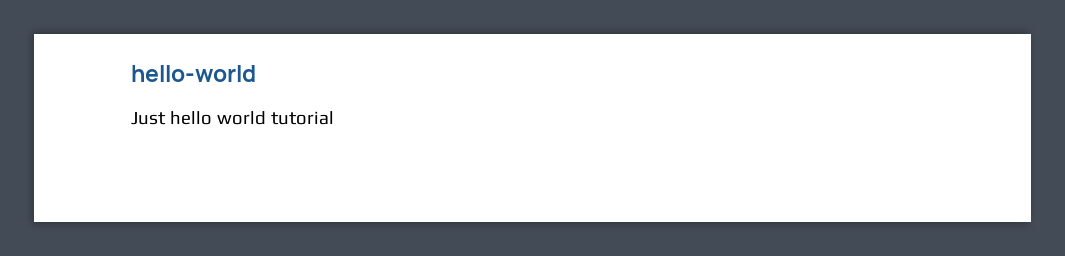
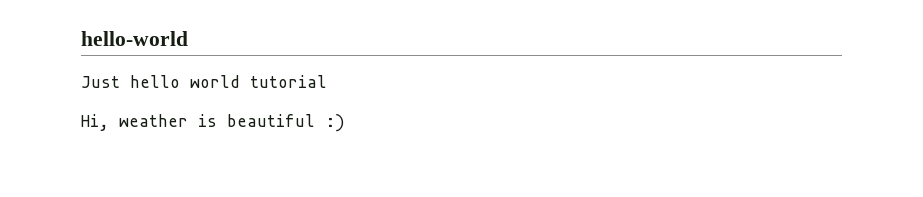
+ Hi, weather is beautiful :)

